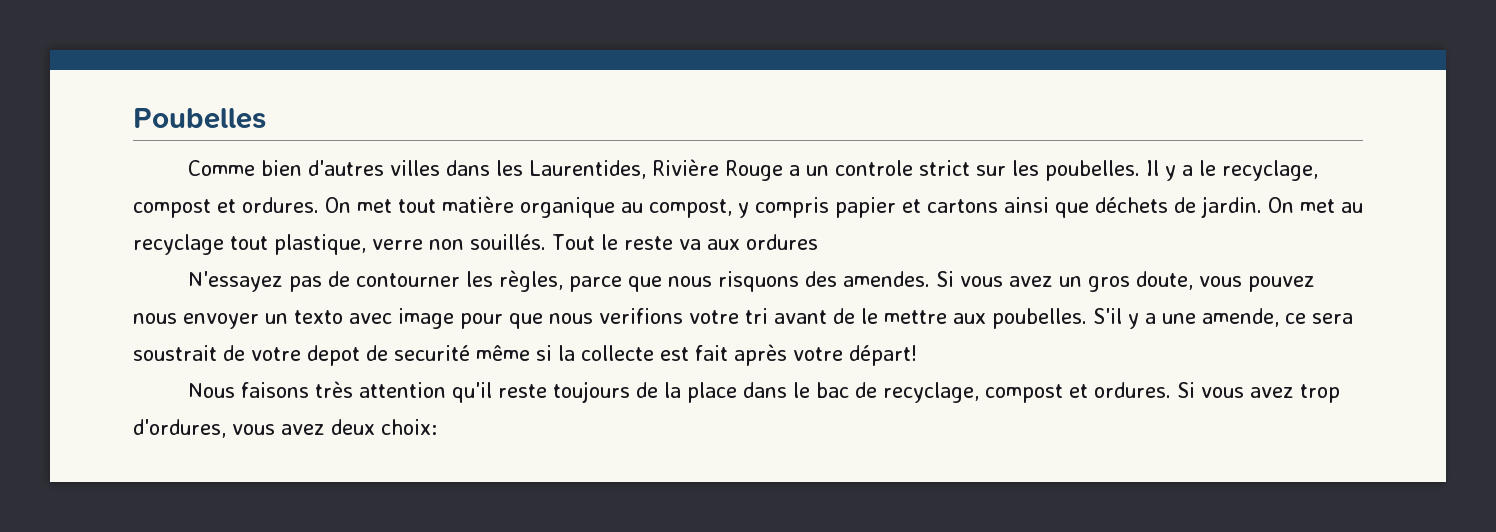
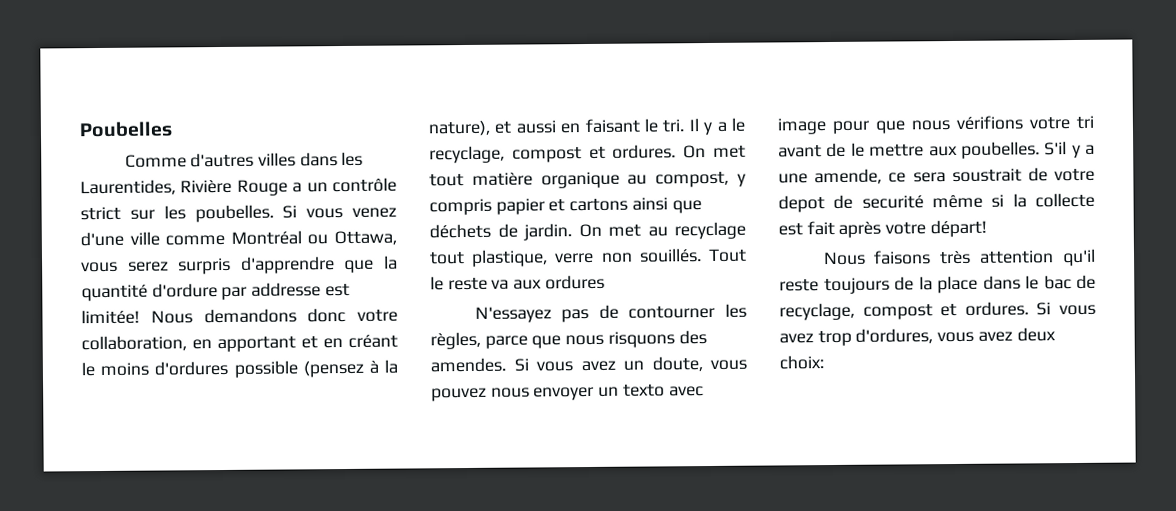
- Comme bien d'autres villes dans les Laurentides, Rivière Rouge a un controle strict sur les poubelles.
+ Comme d'autres villes dans les Laurentides, Rivière Rouge a un contrôle strict sur les poubelles.
+ Si vous venez d'une ville comme Montréal ou Ottawa, vous serez surpris d'apprendre que la quantité d'ordure par addresse est limitée! Nous demandons donc votre collaboration, en apportant et en créant le moins d'ordures possible (pensez à la nature), et aussi en faisant le tri.
- Si vous avez un gros doute, vous pouvez nous envoyer un texto avec image pour que nous verifions votre tri avant de le mettre aux poubelles.
+ Si vous avez un doute, vous pouvez nous envoyer un texto avec image pour que nous vérifions votre tri avant de le mettre aux poubelles.

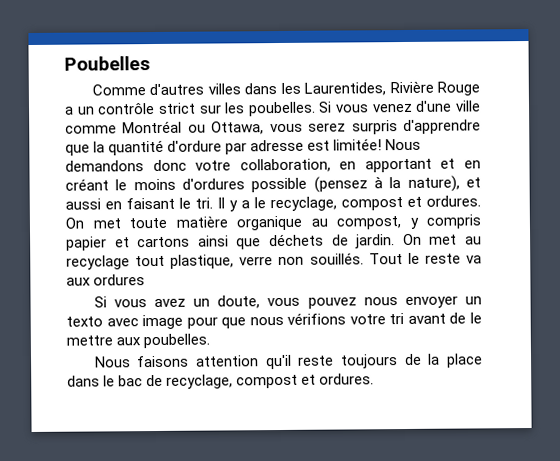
- Si vous venez d'une ville comme Montréal ou Ottawa, vous serez surpris d'apprendre que la quantité d'ordure par addresse est limitée!
+ Si vous venez d'une ville comme Montréal ou Ottawa, vous serez surpris d'apprendre que la quantité d'ordure par adresse est limitée!
- On met tout matière organique au compost, y compris papier et cartons ainsi que déchets de jardin.
+ On met toute matière organique au compost, y compris papier et cartons ainsi que déchets de jardin.
- N'essayez pas de contourner les règles, parce que nous risquons des amendes.
- S'il y a une amende, ce sera soustrait de votre depot de securité même si la collecte est fait après votre départ!
- Nous faisons très attention qu'il reste toujours de la place dans le bac de recyclage, compost et ordures. Si vous avez trop d'ordures, vous avez deux choix:
+ Nous faisons attention qu'il reste toujours de la place dans le bac de recyclage, compost et ordures.

